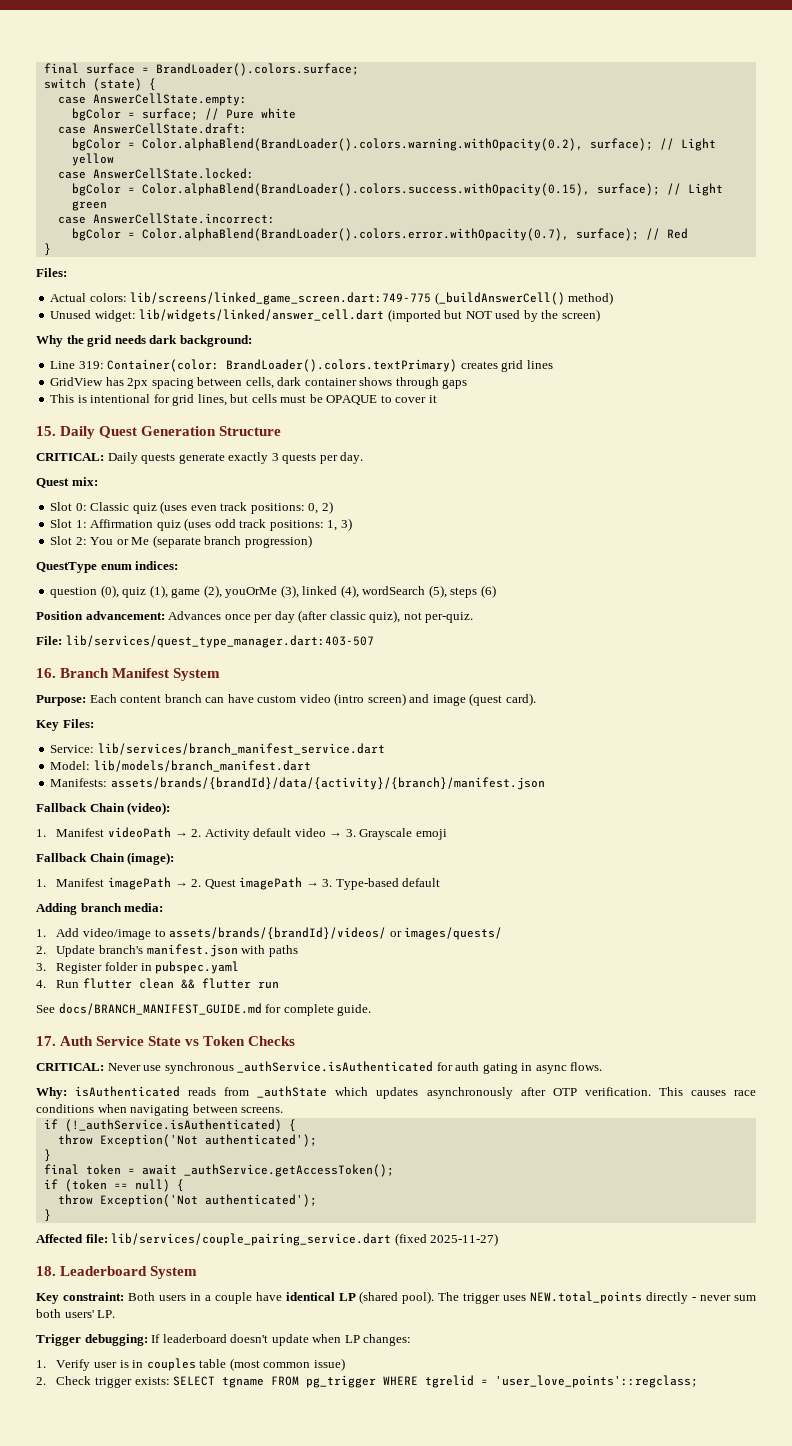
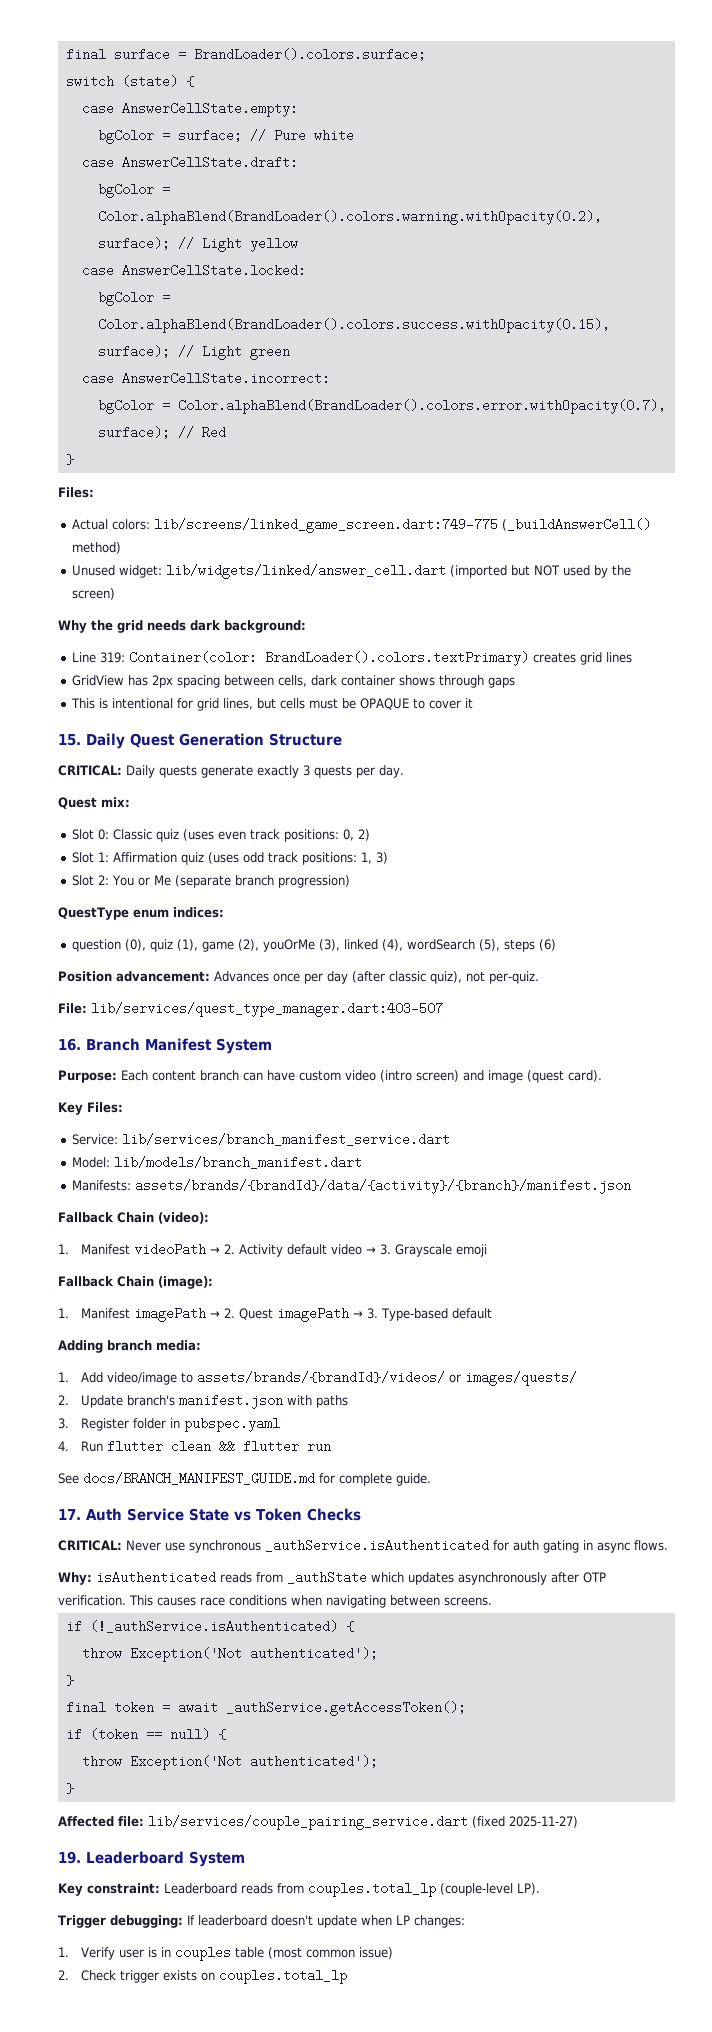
- 18. Leaderboard System
+ 19. Leaderboard System
- Key constraint: Both users in a couple have identical LP (shared pool). The trigger uses NEW.total_points directly - never sum both users' LP.
+ Key constraint: Leaderboard reads from couples.total_lp (couple-level LP).
- 2. Check trigger exists: SELECT tgname FROM pg_trigger WHERE tgrelid = 'user_love_points'::regclass;
+ 2. Check trigger exists on couples.total_lp

